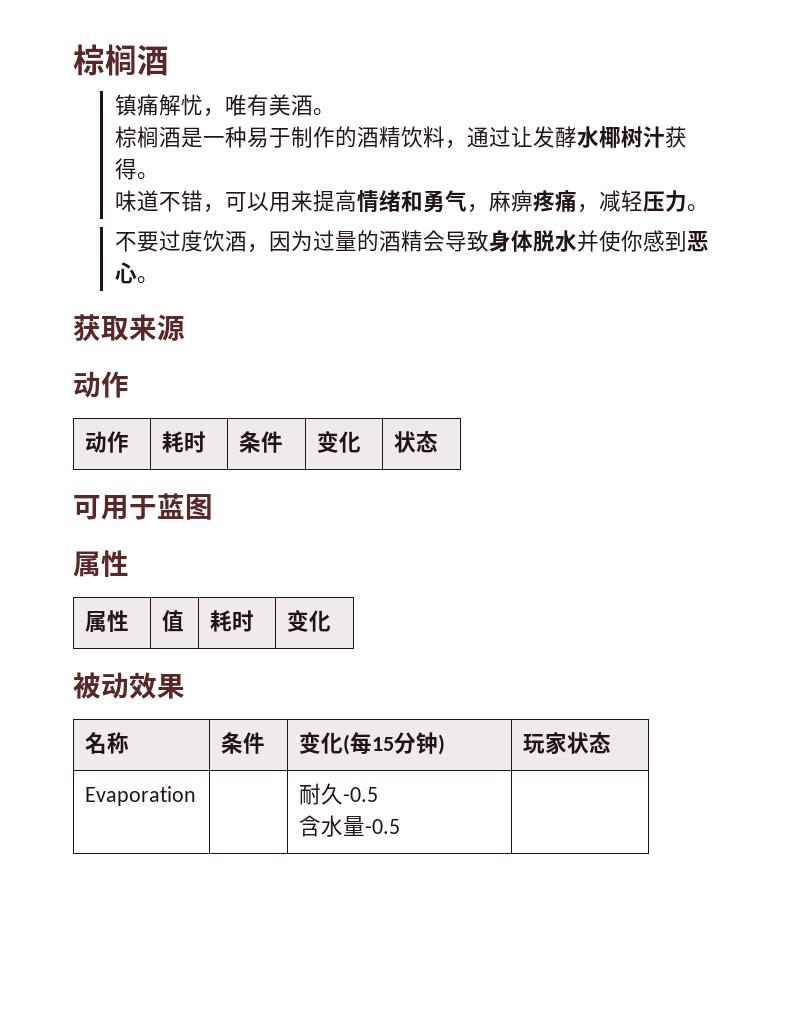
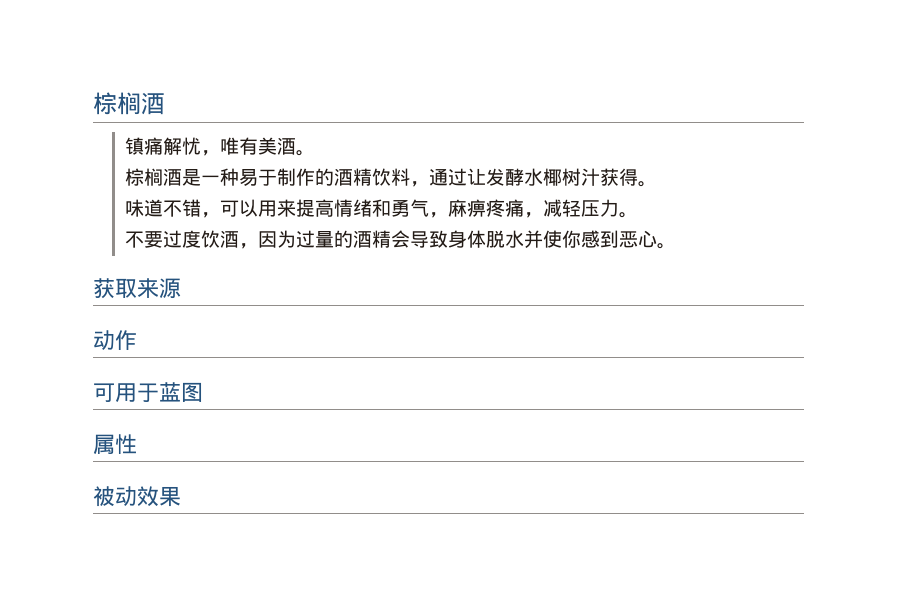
- 动作 | 耗时 | 条件 | 变化 | 状态
- 属性 | 值 | 耗时 | 变化
- 名称 | 条件 | 变化(每15分钟) | 玩家状态
- Evaporation | | 耐久-0.5
- 含水量-0.5 |

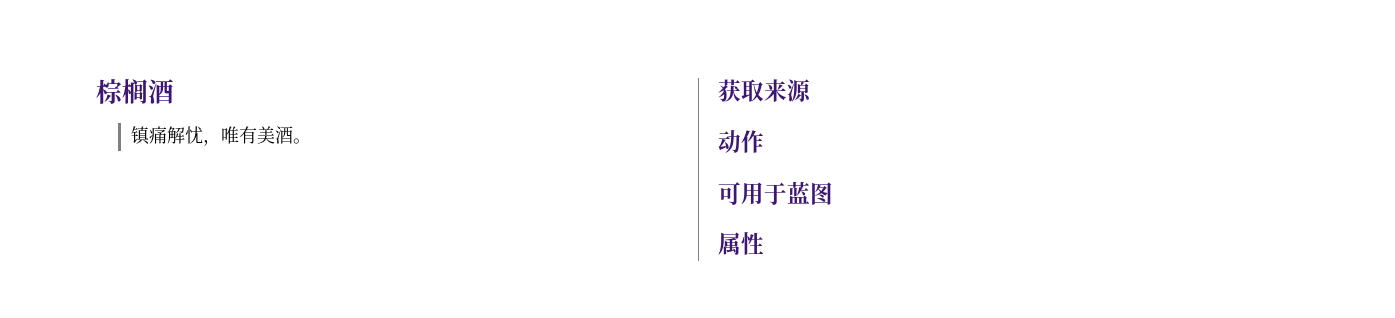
- 棕榈酒是一种易于制作的酒精饮料，通过让发酵水椰树汁获得。
- 味道不错，可以用来提高情绪和勇气，麻痹疼痛，减轻压力。
- 不要过度饮酒，因为过量的酒精会导致身体脱水并使你感到恶心。
- 被动效果

